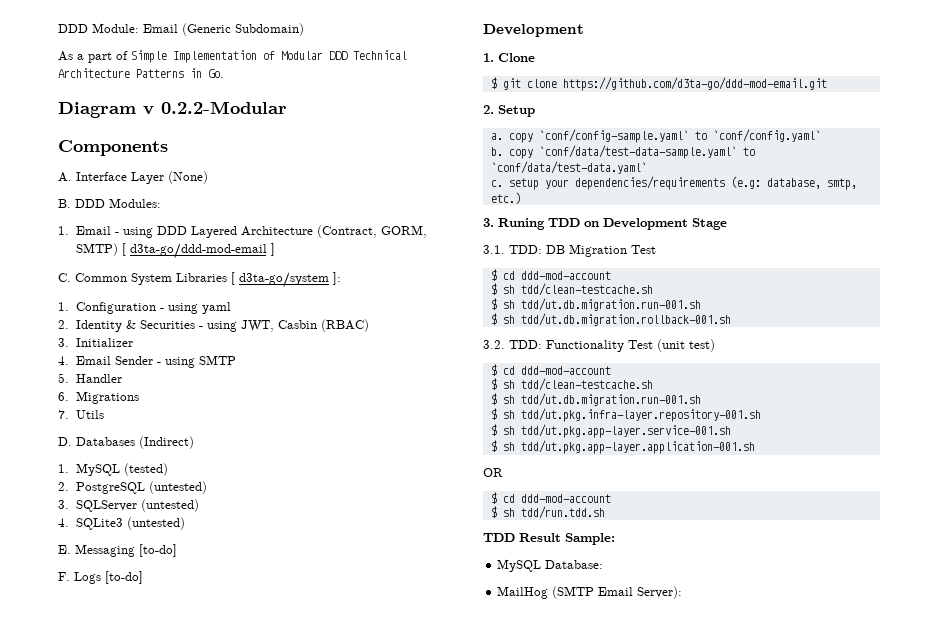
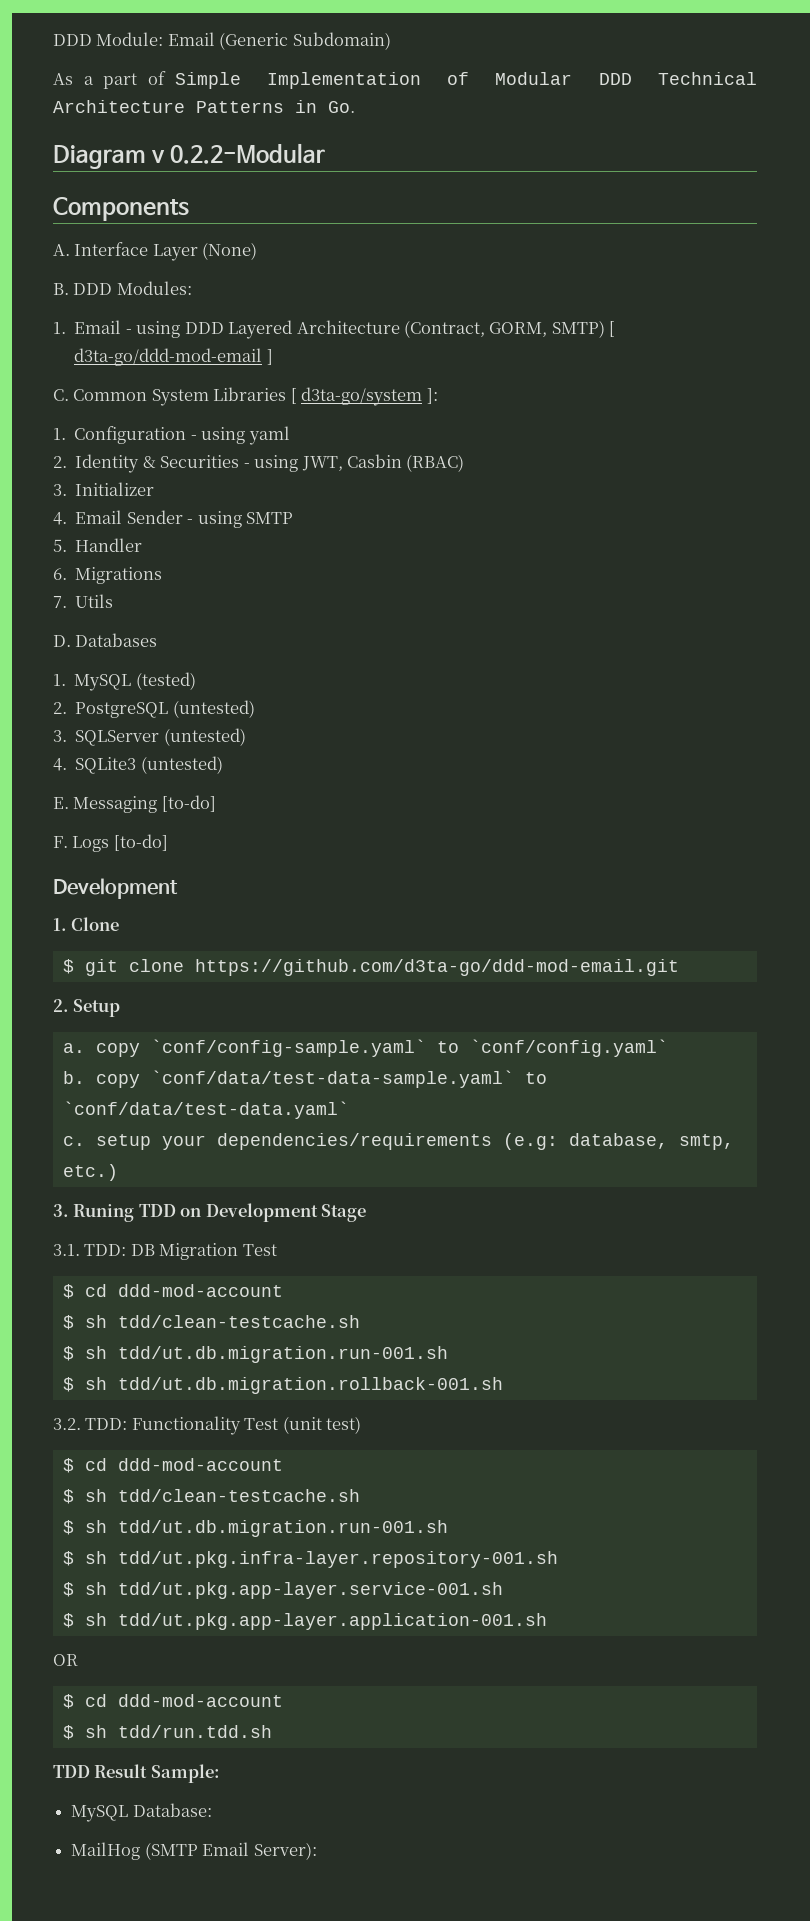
- D. Databases (Indirect)
+ D. Databases

